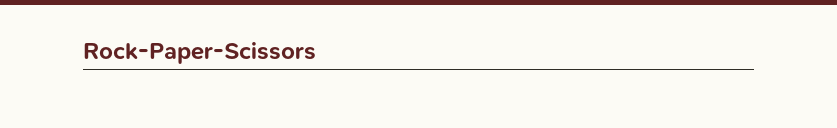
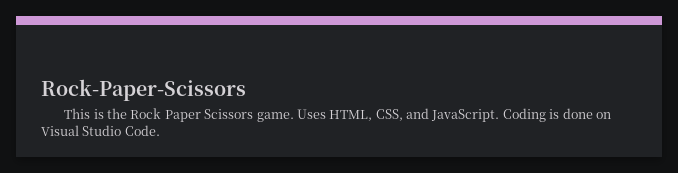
+ This is the Rock Paper Scissors game. Uses HTML, CSS, and JavaScript. Coding is done on Visual Studio Code.

